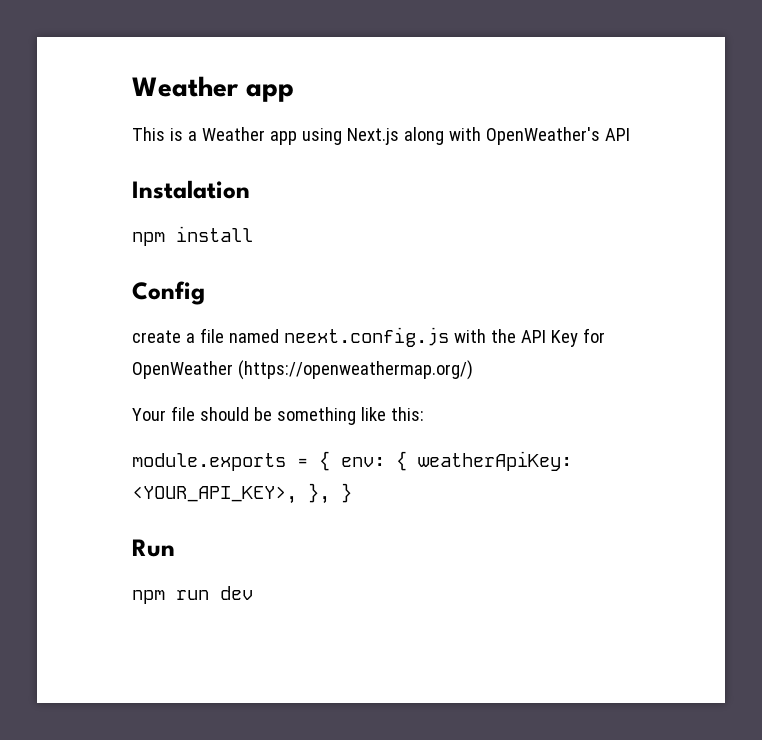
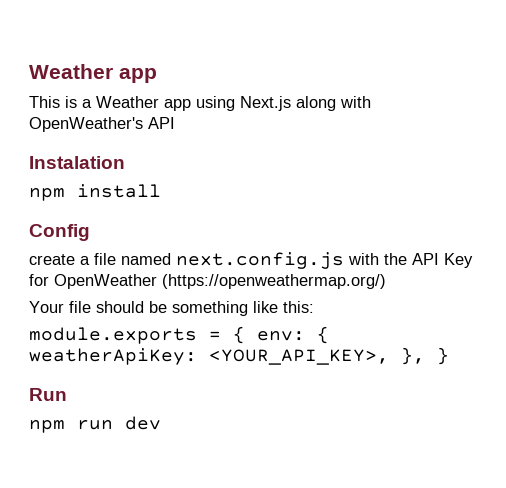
- create a file named neext.config.js with the API Key for OpenWeather (https://openweathermap.org/)
+ create a file named next.config.js with the API Key for OpenWeather (https://openweathermap.org/)

